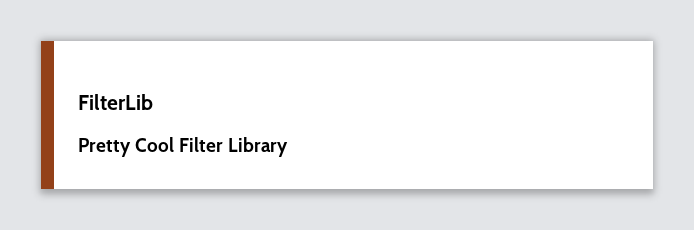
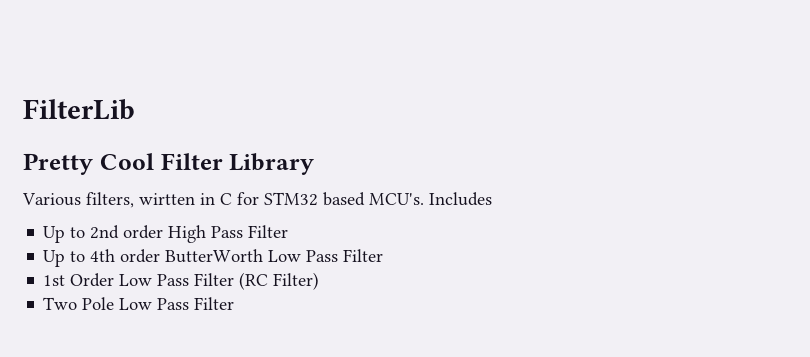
+ Various filters, wirtten in C for STM32 based MCU's. Includes
+ Up to 2nd order High Pass Filter
+ Up to 4th order ButterWorth Low Pass Filter
+ 1st Order Low Pass Filter (RC Filter)
+ Two Pole Low Pass Filter

